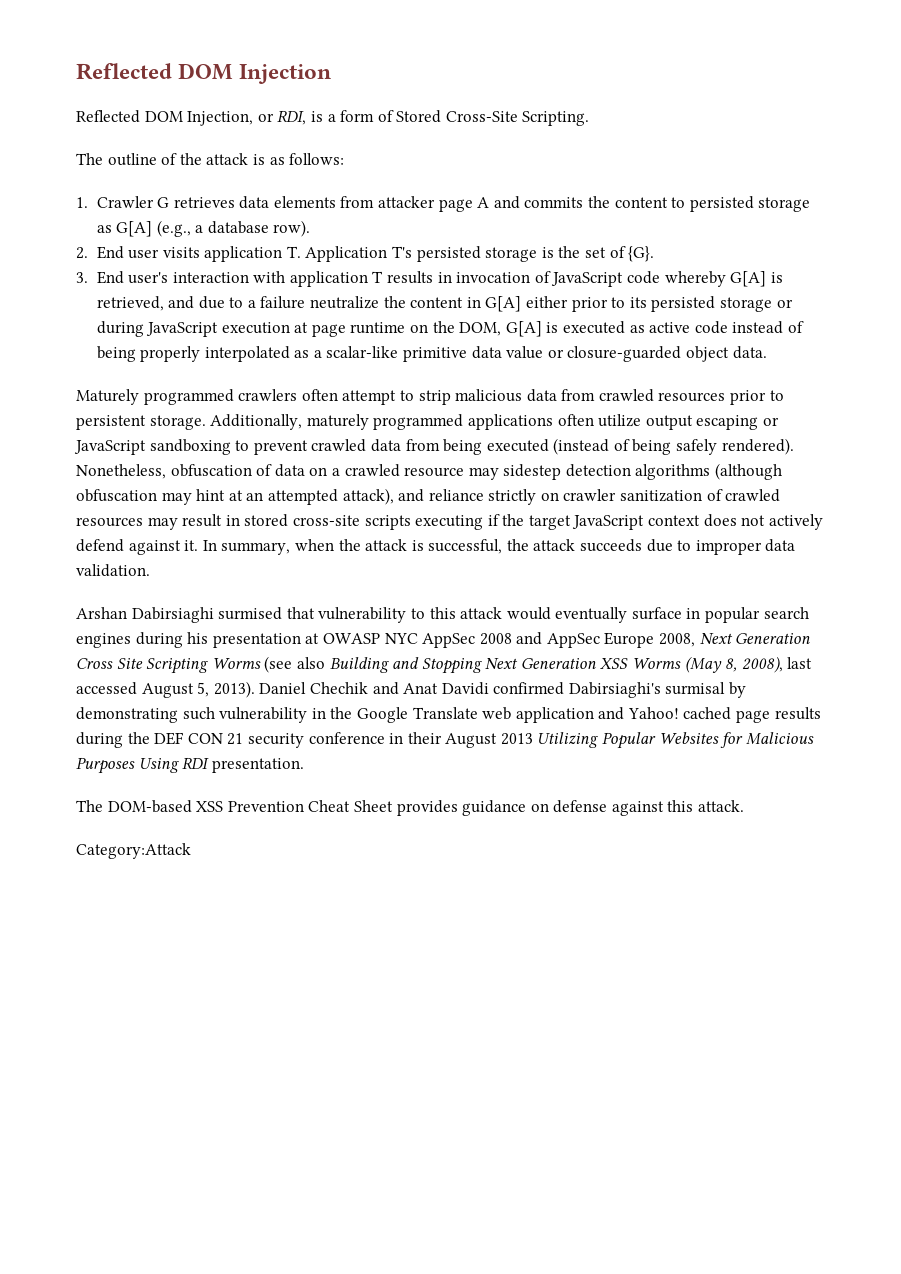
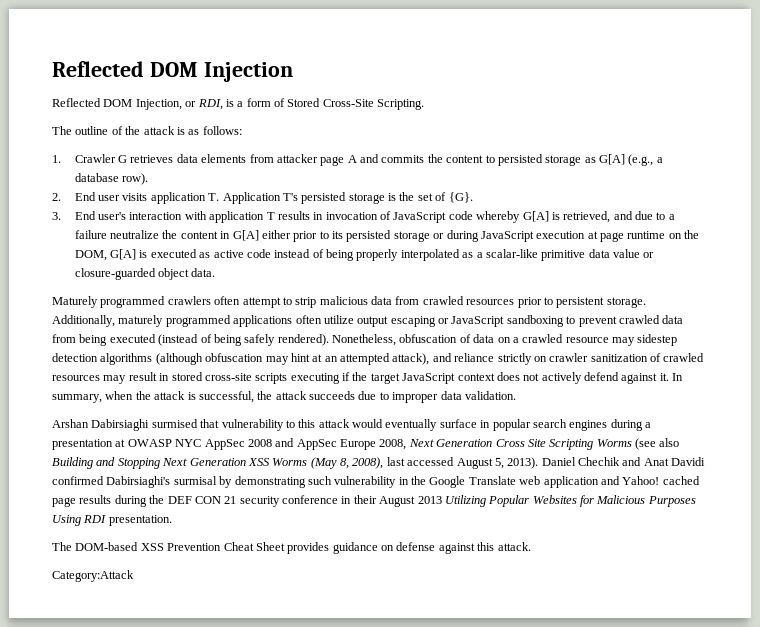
- Arshan Dabirsiaghi surmised that vulnerability to this attack would eventually surface in popular search engines during his presentation at OWASP NYC AppSec 2008 and AppSec Europe 2008, Next Generation Cross Site Scripting Worms (see also Building and Stopping Next Generation XSS Worms (May 8, 2008), last accessed August 5, 2013).
+ Arshan Dabirsiaghi surmised that vulnerability to this attack would eventually surface in popular search engines during a presentation at OWASP NYC AppSec 2008 and AppSec Europe 2008, Next Generation Cross Site Scripting Worms (see also Building and Stopping Next Generation XSS Worms (May 8, 2008), last accessed August 5, 2013).

